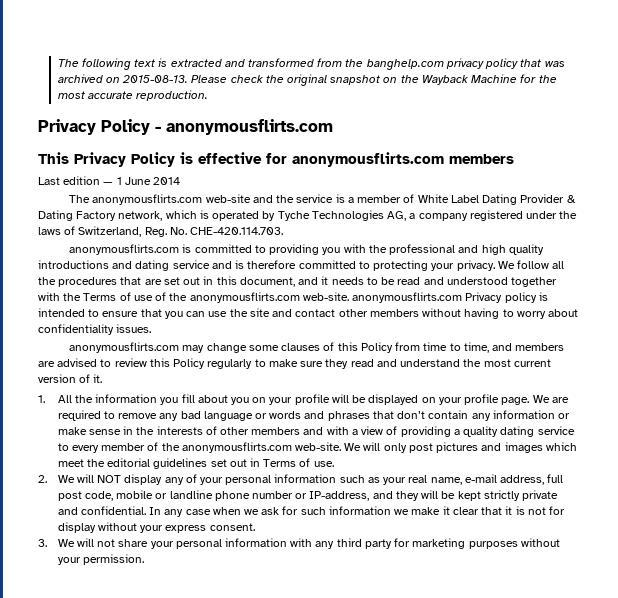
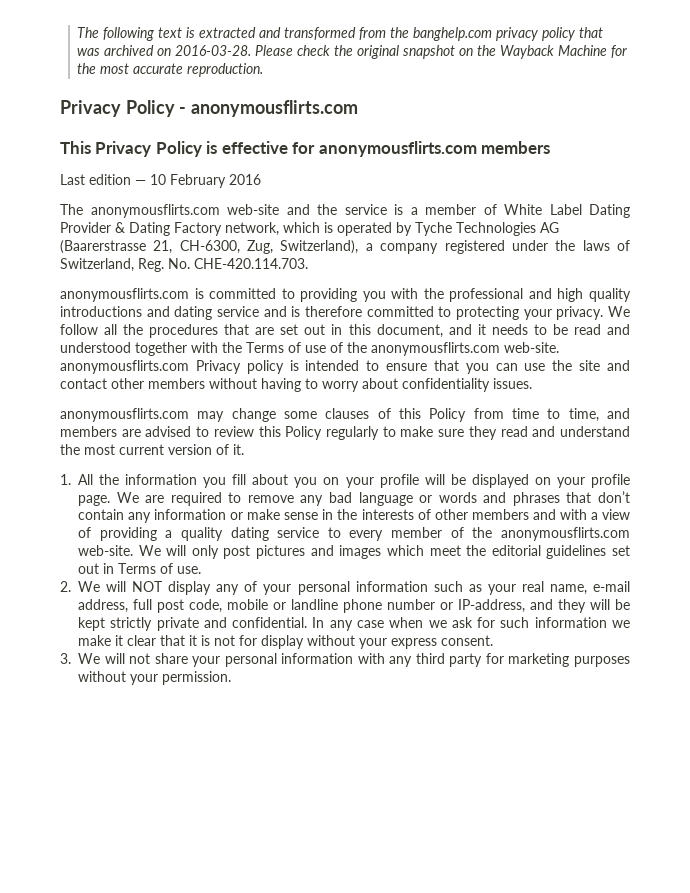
- The following text is extracted and transformed from the banghelp.com privacy policy that was archived on 2015-08-13.
+ The following text is extracted and transformed from the banghelp.com privacy policy that was archived on 2016-03-28.
- Last edition — 1 June 2014
+ Last edition — 10 February 2016
- The anonymousflirts.com web-site and the service is a member of White Label Dating Provider & Dating Factory network, which is operated by Tyche Technologies AG, a company registered under the laws of Switzerland, Reg. No. CHE-420.114.703.
+ The anonymousflirts.com web-site and the service is a member of White Label Dating Provider & Dating Factory network, which is operated by Tyche Technologies AG (Baarerstrasse 21, CH-6300, Zug, Switzerland), a company registered under the laws of Switzerland, Reg. No. CHE-420.114.703.

